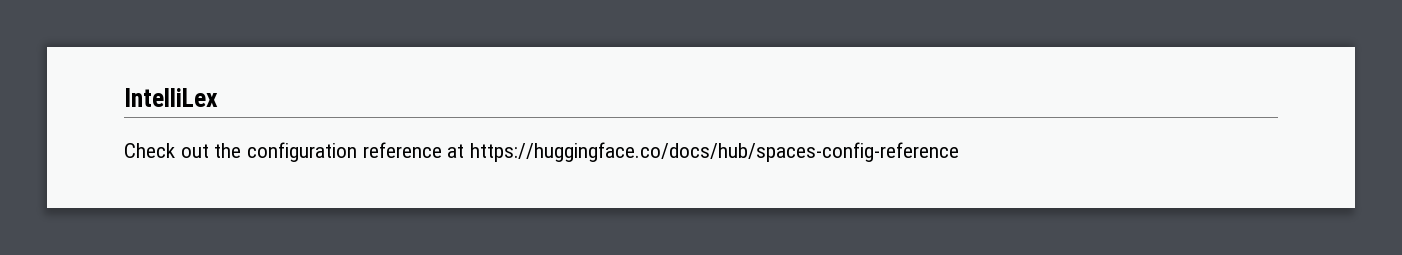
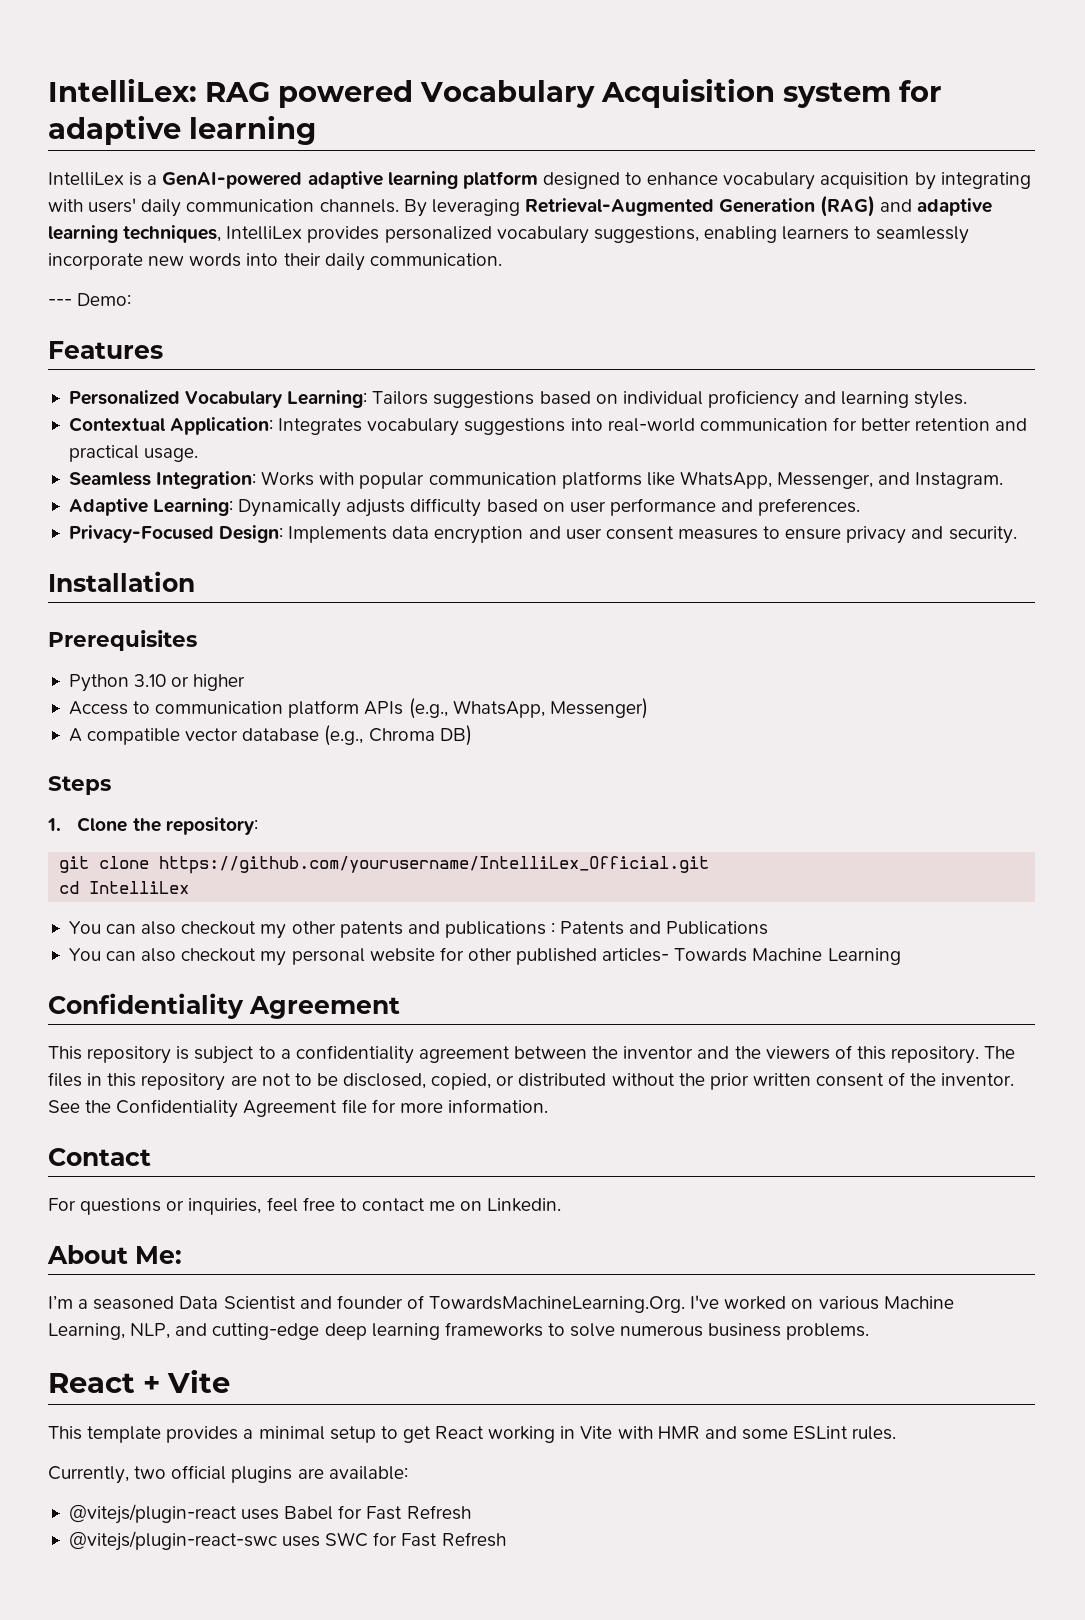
- IntelliLex
- Check out the configuration reference at https://huggingface.co/docs/hub/spaces-config-reference
+ IntelliLex: RAG powered Vocabulary Acquisition system for adaptive learning
+ IntelliLex is a GenAI-powered adaptive learning platform designed to enhance vocabulary acquisition by integrating with users' daily communication channels. By leveraging Retrieval-Augmented Generation (RAG) and adaptive learning techniques, IntelliLex provides personalized vocabulary suggestions, enabling learners to seamlessly incorporate new words into their daily communication.
+ --- Demo:
+ Features
+ Personalized Vocabulary Learning: Tailors suggestions based on individual proficiency and learning styles.
+ Contextual Application: Integrates vocabulary suggestions into real-world communication for better retention and practical usage.
+ Seamless Integration: Works with popular communication platforms like WhatsApp, Messenger, and Instagram.
+ Adaptive Learning: Dynamically adjusts difficulty based on user performance and preferences.
+ Privacy-Focused Design: Implements data encryption and user consent measures to ensure privacy and security.
+ Installation
+ Prerequisites
+ Python 3.10 or higher
+ Access to communication platform APIs (e.g., WhatsApp, Messenger)
+ A compatible vector database (e.g., Chroma DB)
+ Steps
+ 1. Clone the repository:
+ git clone https://github.com/yourusername/IntelliLex_Official.git
+ cd IntelliLex
+ You can also checkout my other patents and publications : Patents and Publications
+ You can also checkout my personal website for other published articles- Towards Machine Learning
+ Confidentiality Agreement
+ This repository is subject to a confidentiality agreement between the inventor and the viewers of this repository. The files in this repository are not to be disclosed, copied, or distributed without the prior written consent of the inventor. See the Confidentiality Agreement file for more information.
+ Contact
+ For questions or inquiries, feel free to contact me on Linkedin.
+ About Me:
+ I’m a seasoned Data Scientist and founder of TowardsMachineLearning.Org. I've worked on various Machine Learning, NLP, and cutting-edge deep learning frameworks to solve numerous business problems.
+ React + Vite
+ This template provides a minimal setup to get React working in Vite with HMR and some ESLint rules.
+ Currently, two official plugins are available:
+ @vitejs/plugin-react uses Babel for Fast Refresh
+ @vitejs/plugin-react-swc uses SWC for Fast Refresh

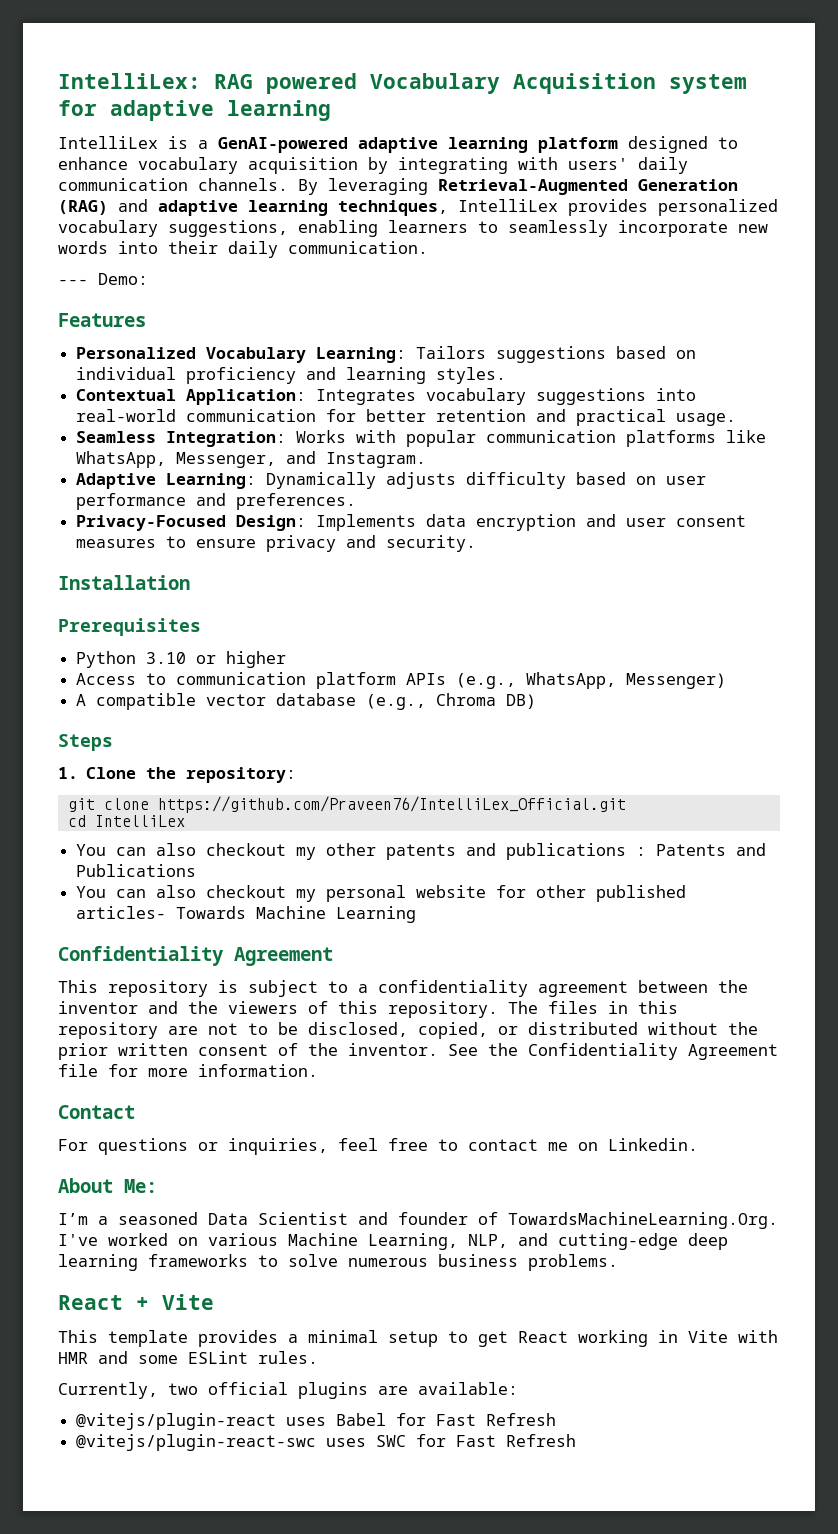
- git clone https://github.com/yourusername/IntelliLex_Official.git
+ git clone https://github.com/Praveen76/IntelliLex_Official.git

